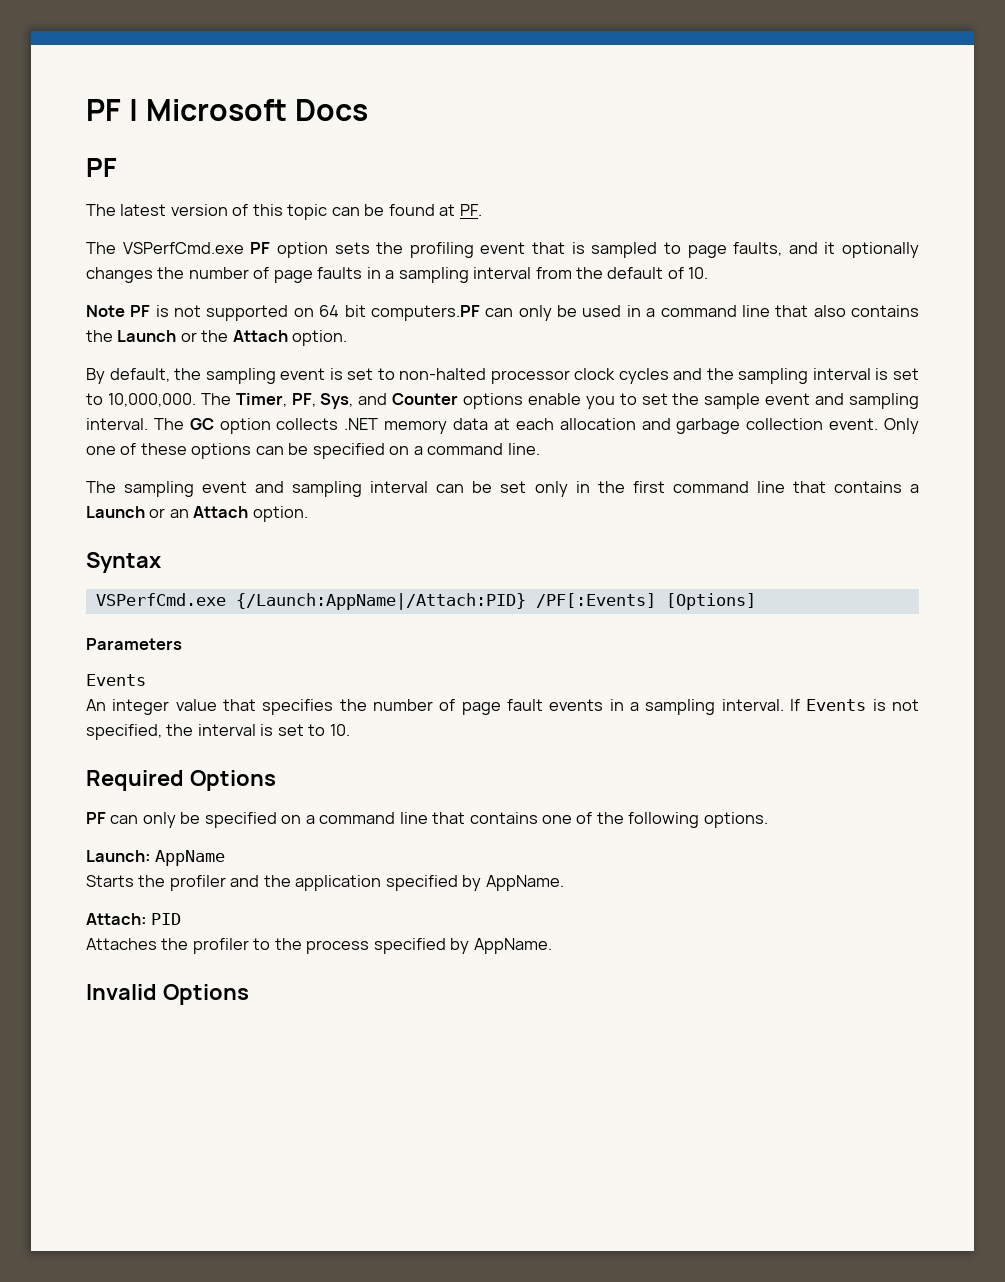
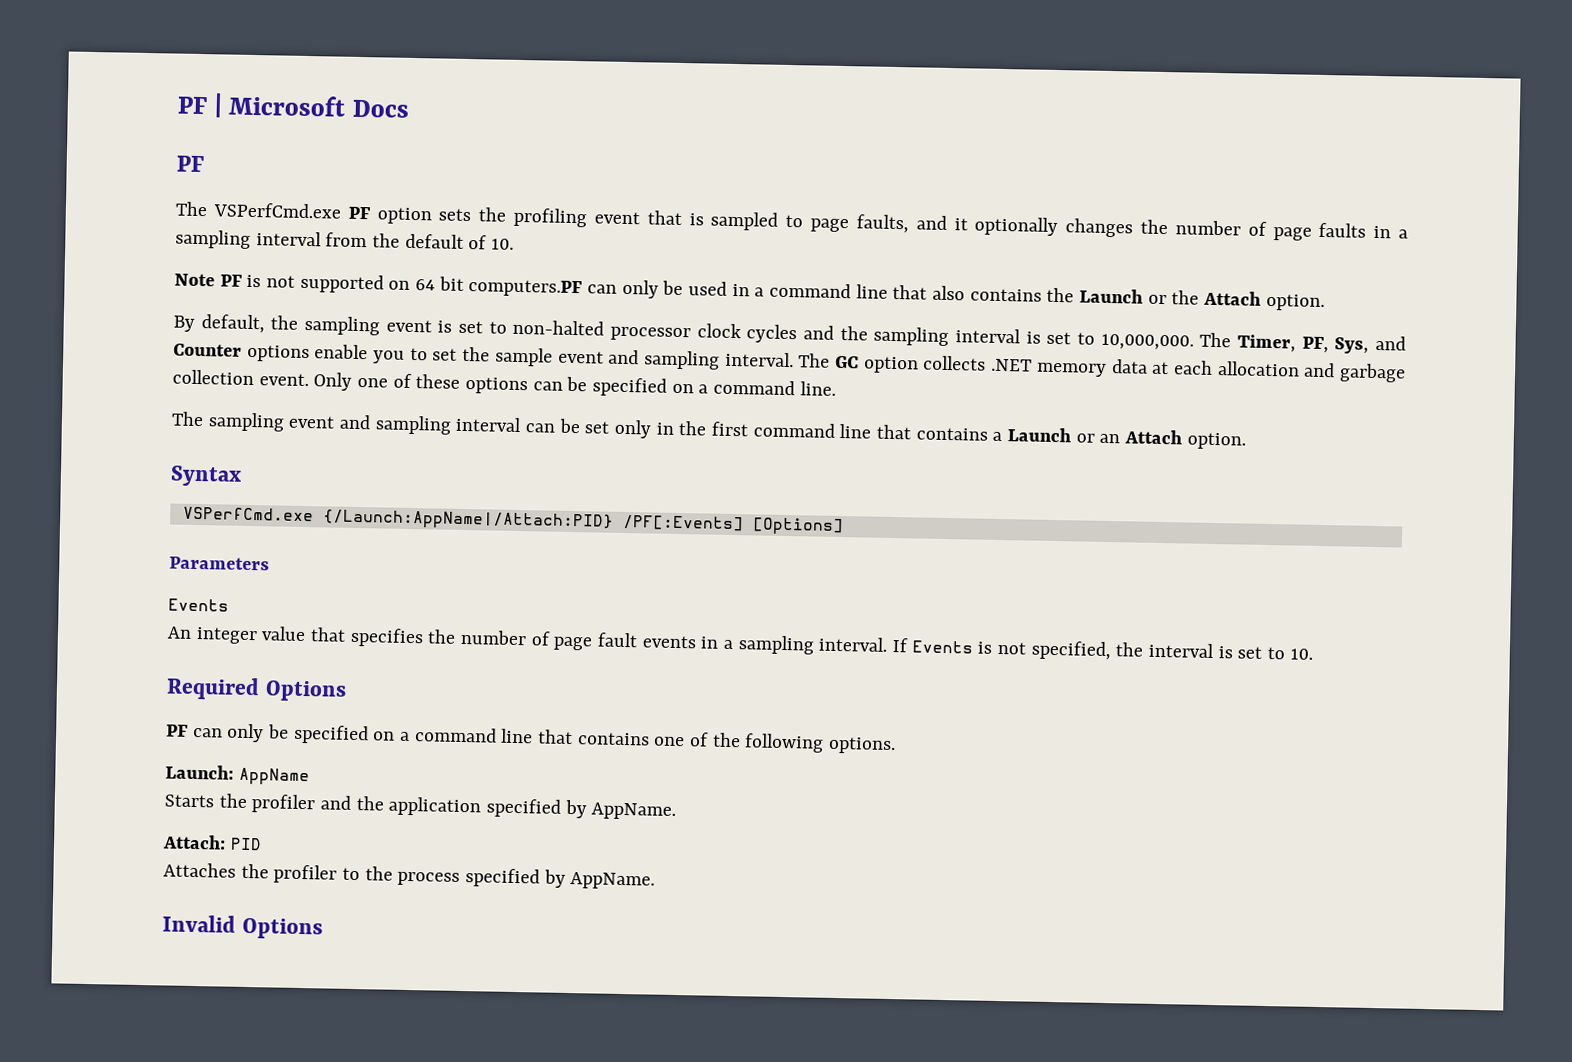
- The latest version of this topic can be found at PF.

